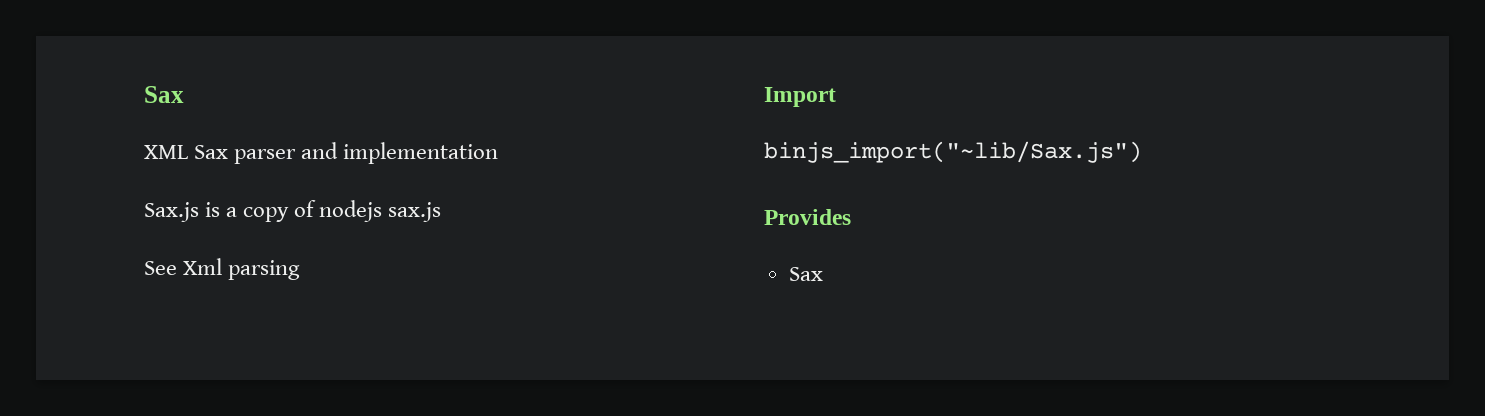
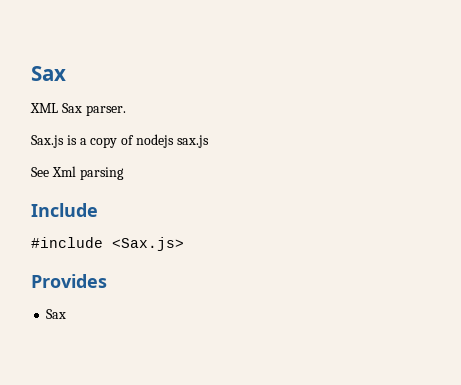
- XML Sax parser and implementation
+ XML Sax parser.
- Import
- binjs_import("~lib/Sax.js")
+ Include
+ #include <Sax.js>

